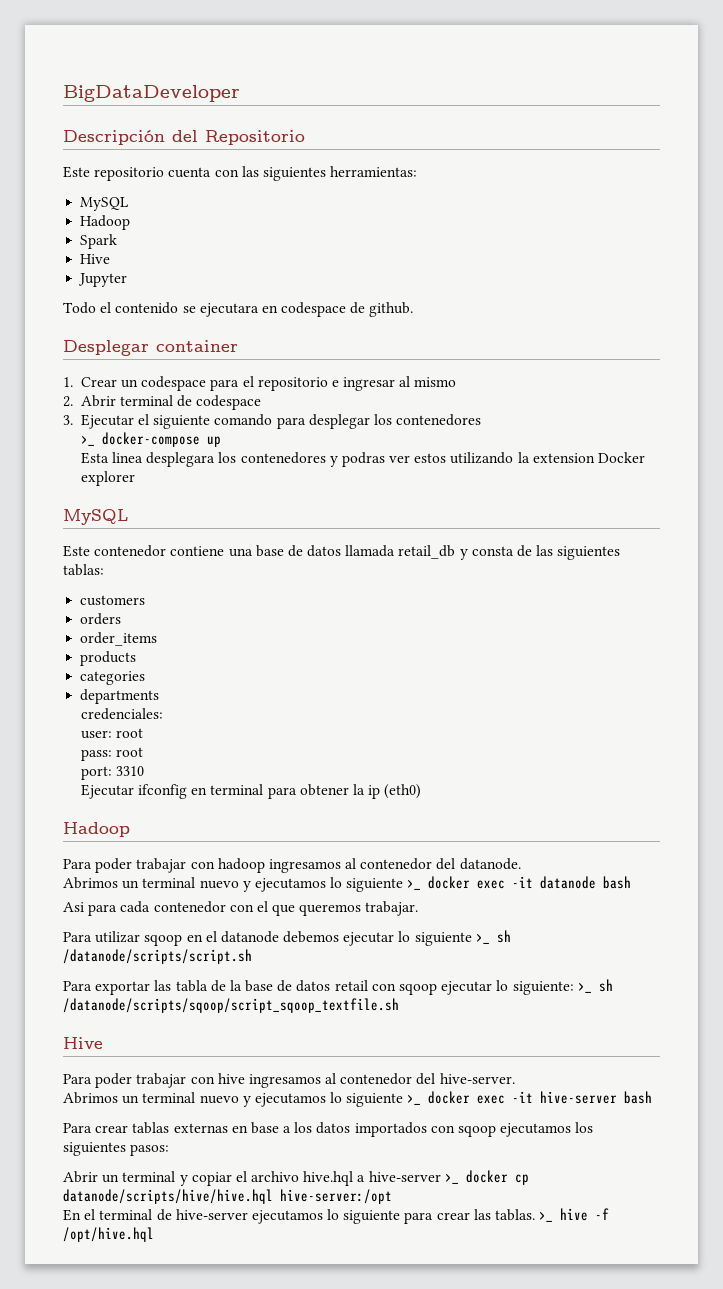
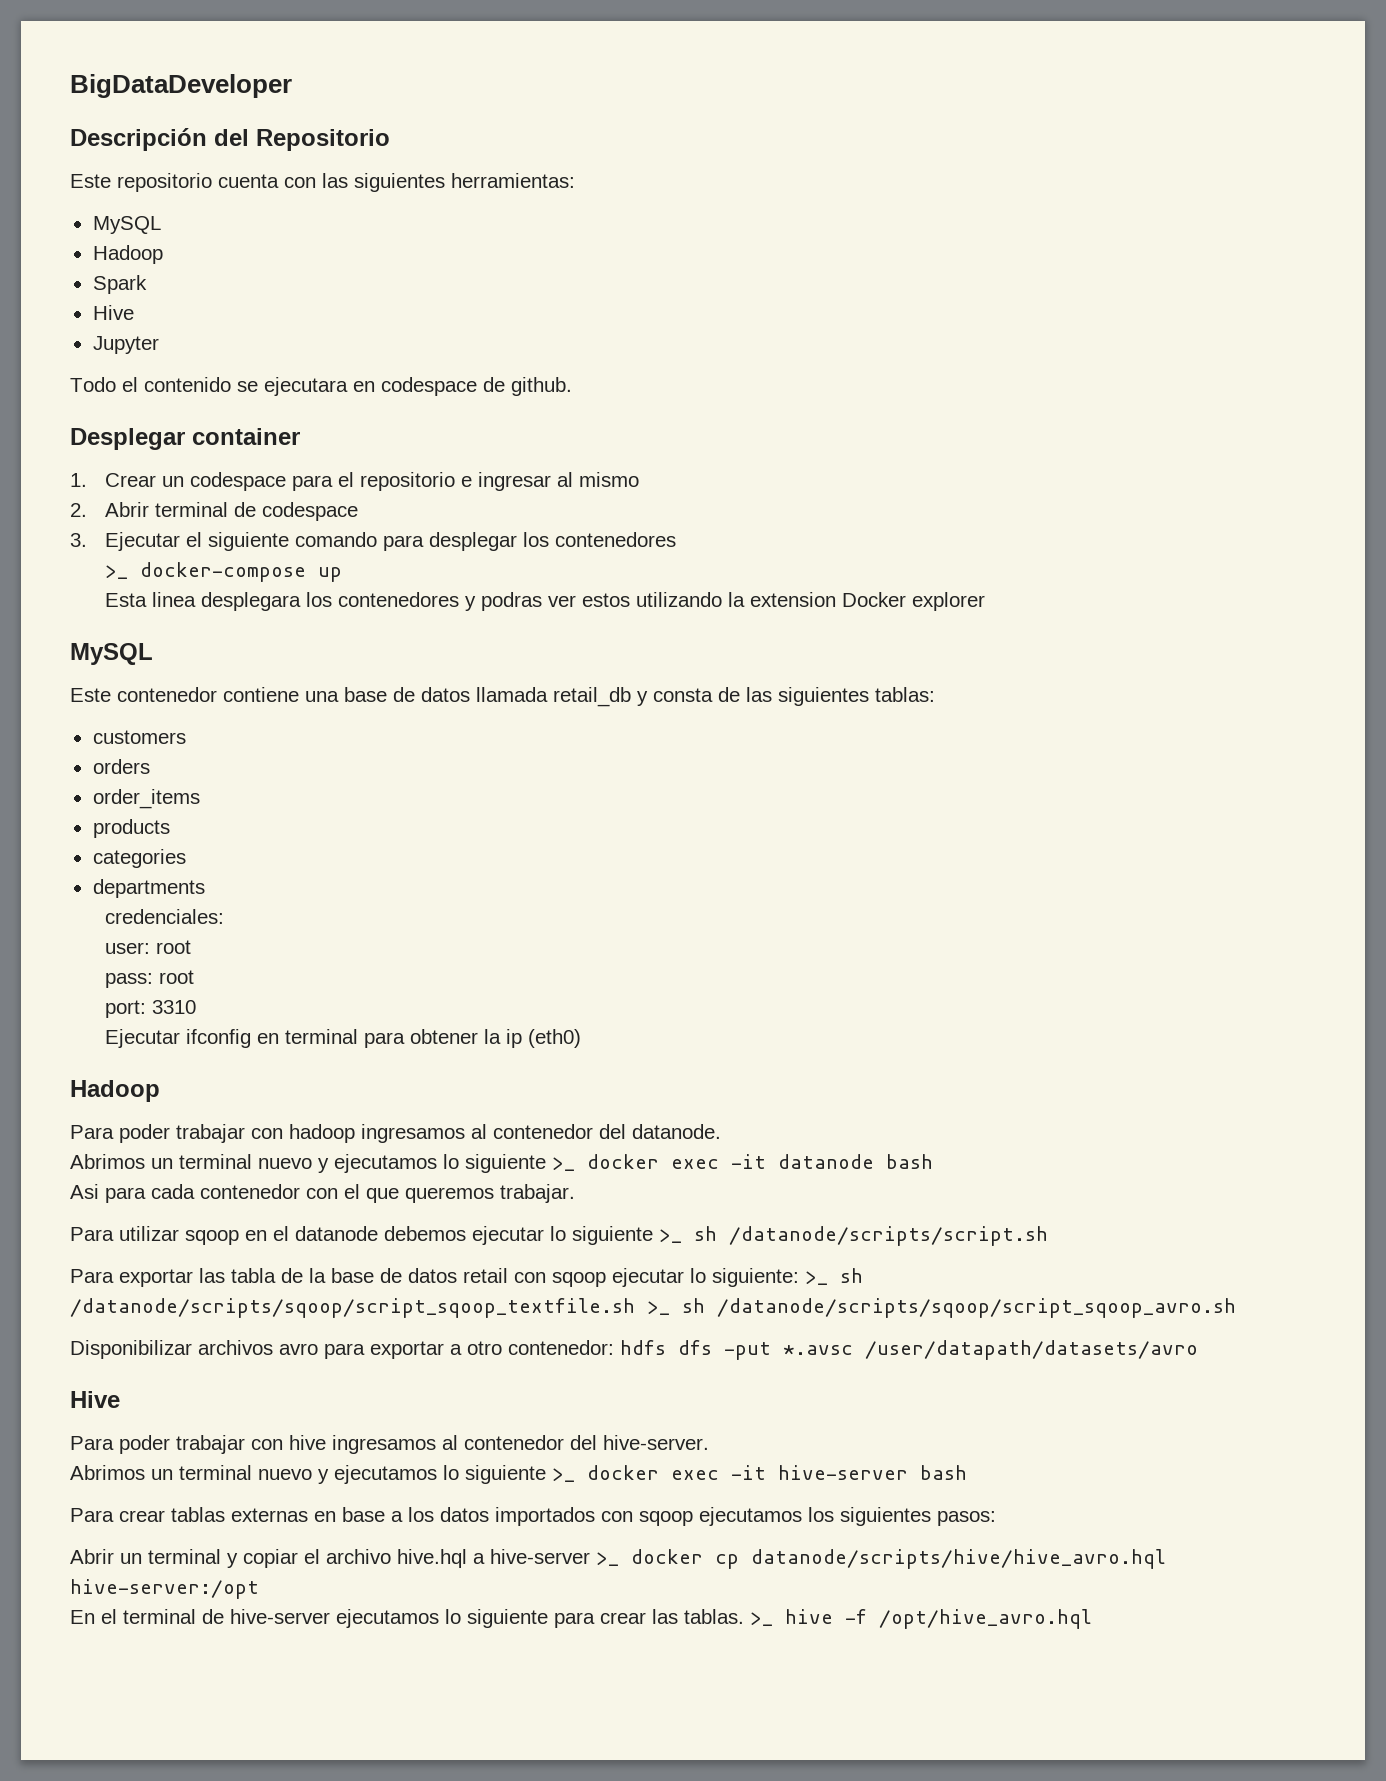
- Para exportar las tabla de la base de datos retail con sqoop ejecutar lo siguiente: >_ sh /datanode/scripts/sqoop/script_sqoop_textfile.sh
+ Para exportar las tabla de la base de datos retail con sqoop ejecutar lo siguiente: >_ sh /datanode/scripts/sqoop/script_sqoop_textfile.sh >_ sh /datanode/scripts/sqoop/script_sqoop_avro.sh
+ Disponibilizar archivos avro para exportar a otro contenedor: hdfs dfs -put *.avsc /user/datapath/datasets/avro
- Abrir un terminal y copiar el archivo hive.hql a hive-server >_ docker cp datanode/scripts/hive/hive.hql hive-server:/opt
+ Abrir un terminal y copiar el archivo hive.hql a hive-server >_ docker cp datanode/scripts/hive/hive_avro.hql hive-server:/opt
- >_ hive -f /opt/hive.hql
+ >_ hive -f /opt/hive_avro.hql

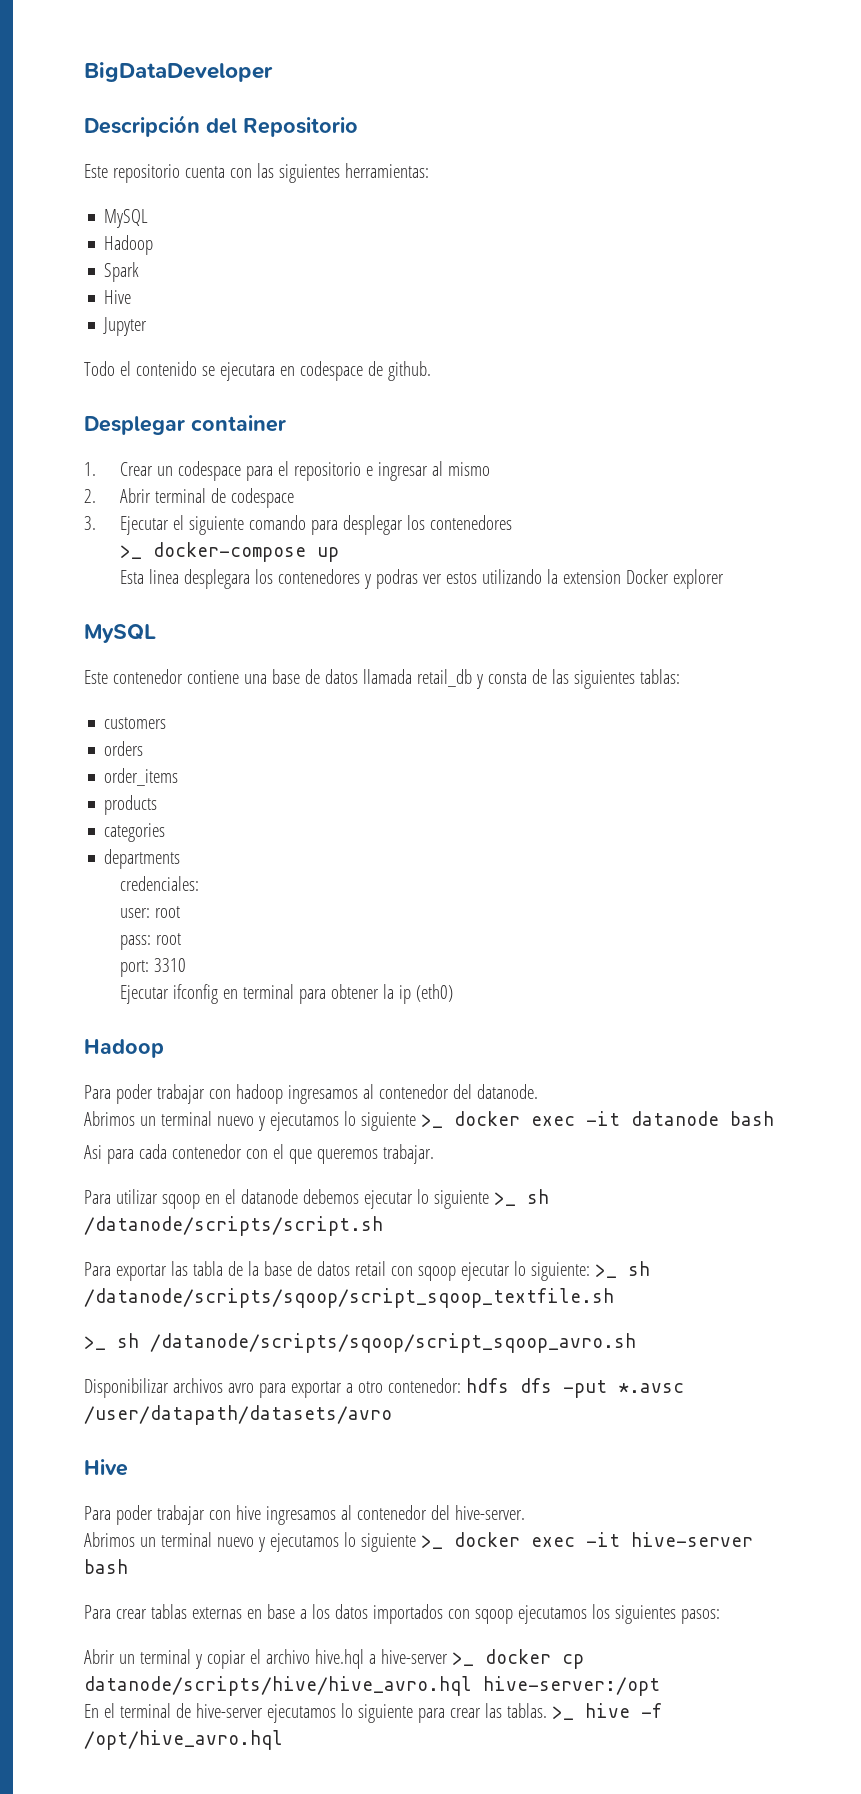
- Para exportar las tabla de la base de datos retail con sqoop ejecutar lo siguiente: >_ sh /datanode/scripts/sqoop/script_sqoop_textfile.sh >_ sh /datanode/scripts/sqoop/script_sqoop_avro.sh
+ Para exportar las tabla de la base de datos retail con sqoop ejecutar lo siguiente: >_ sh /datanode/scripts/sqoop/script_sqoop_textfile.sh
+ >_ sh /datanode/scripts/sqoop/script_sqoop_avro.sh

